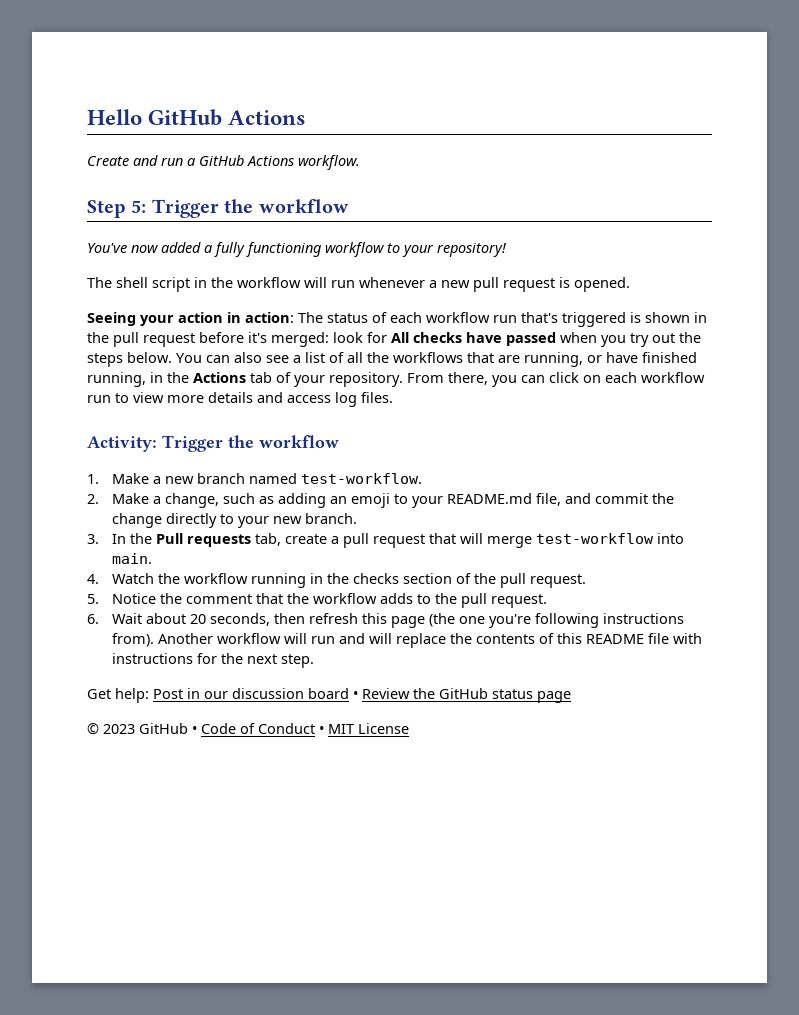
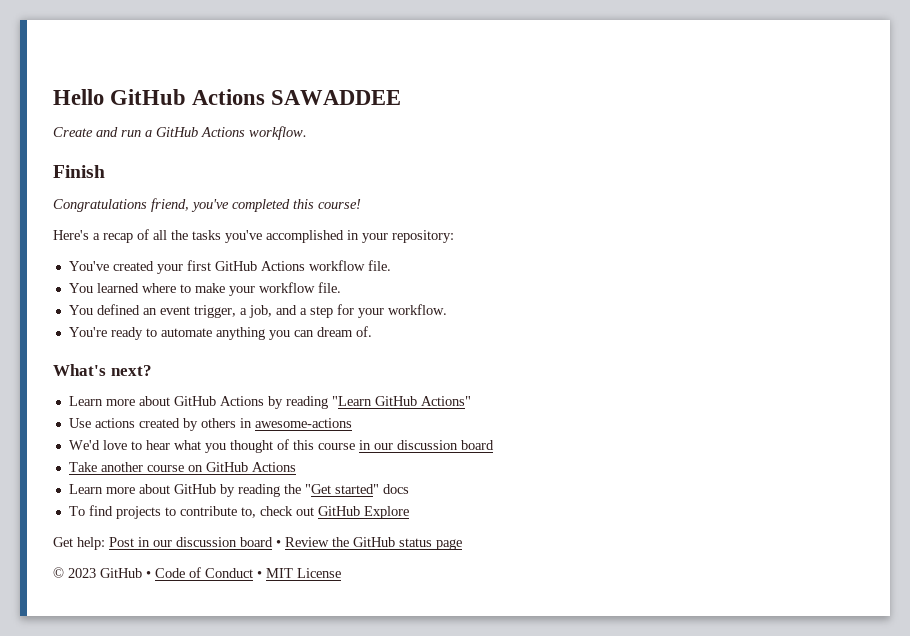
- Hello GitHub Actions
+ Hello GitHub Actions SAWADDEE
- Step 5: Trigger the workflow
- You've now added a fully functioning workflow to your repository!
- The shell script in the workflow will run whenever a new pull request is opened.
- Seeing your action in action: The status of each workflow run that's triggered is shown in the pull request before it's merged: look for All checks have passed when you try out the steps below. You can also see a list of all the workflows that are running, or have finished running, in the Actions tab of your repository. From there, you can click on each workflow run to view more details and access log files.
- Activity: Trigger the workflow
- 1. Make a new branch named test-workflow.
- 2. Make a change, such as adding an emoji to your README.md file, and commit the change directly to your new branch.
- 3. In the Pull requests tab, create a pull request that will merge test-workflow into main.
- 4. Watch the workflow running in the checks section of the pull request.
- 5. Notice the comment that the workflow adds to the pull request.
- 6. Wait about 20 seconds, then refresh this page (the one you're following instructions from). Another workflow will run and will replace the contents of this README file with instructions for the next step.
+ Finish
+ Congratulations friend, you've completed this course!
+ Here's a recap of all the tasks you've accomplished in your repository:
+ You've created your first GitHub Actions workflow file.
+ You learned where to make your workflow file.
+ You defined an event trigger, a job, and a step for your workflow.
+ You're ready to automate anything you can dream of.
+ What's next?
+ Learn more about GitHub Actions by reading "Learn GitHub Actions"
+ Use actions created by others in awesome-actions
+ We'd love to hear what you thought of this course in our discussion board
+ Take another course on GitHub Actions
+ Learn more about GitHub by reading the "Get started" docs
+ To find projects to contribute to, check out GitHub Explore

